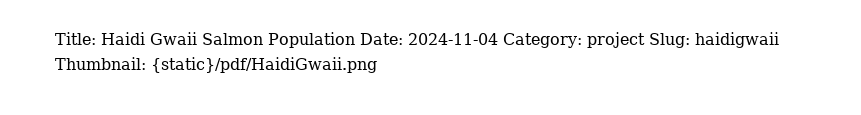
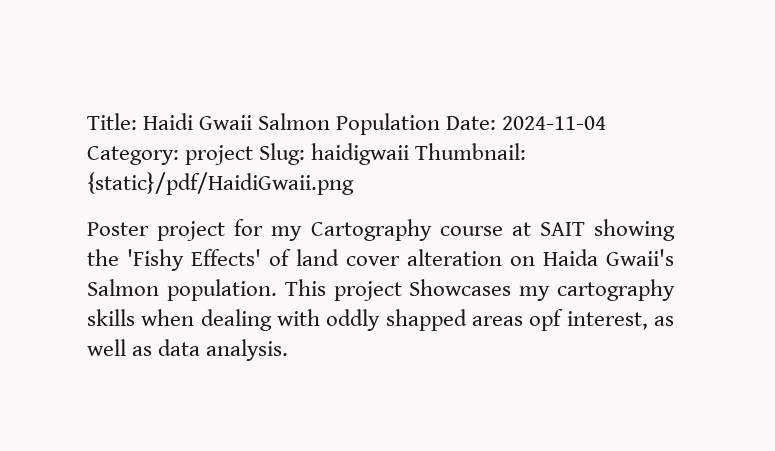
+ Poster project for my Cartography course at SAIT showing the 'Fishy Effects' of land cover alteration on Haida Gwaii's Salmon population. This project Showcases my cartography skills when dealing with oddly shapped areas opf interest, as well as data analysis.

